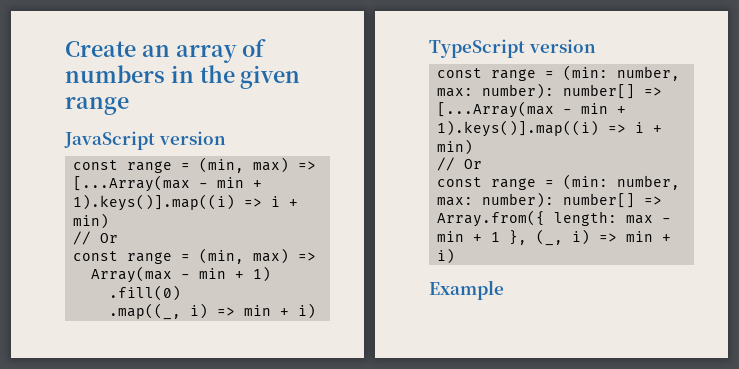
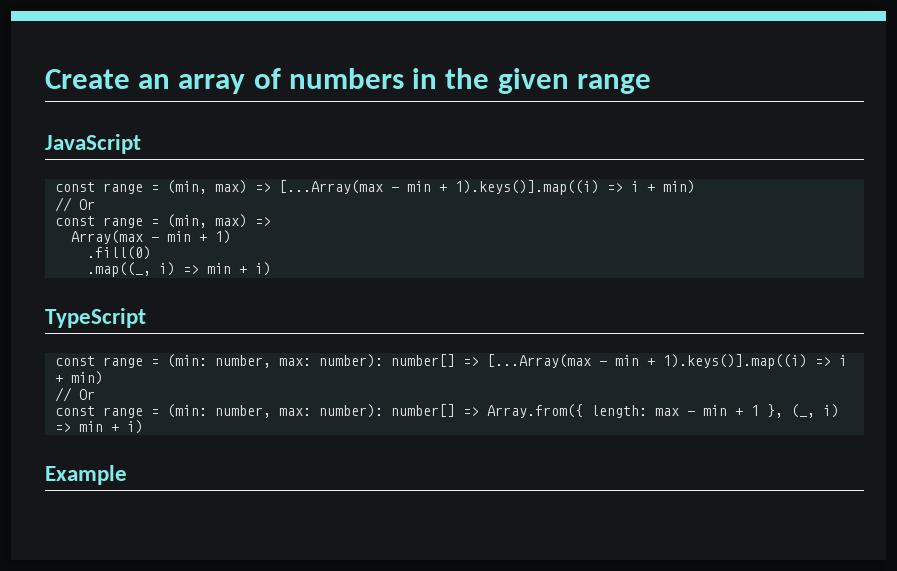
- JavaScript version
+ JavaScript
- TypeScript version
+ TypeScript

